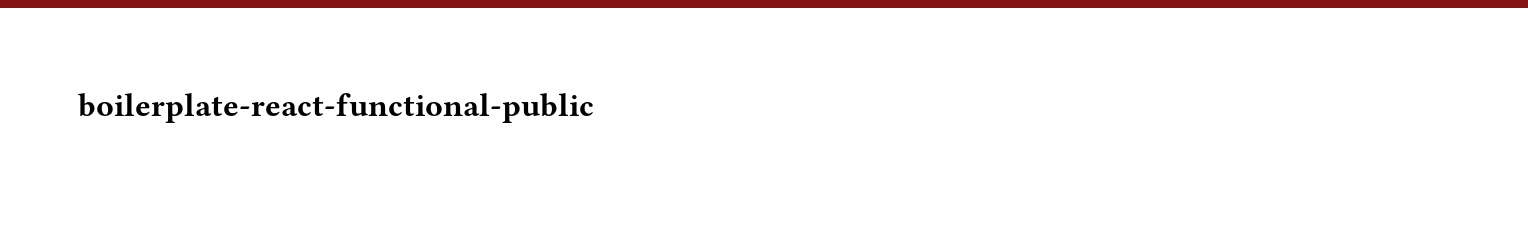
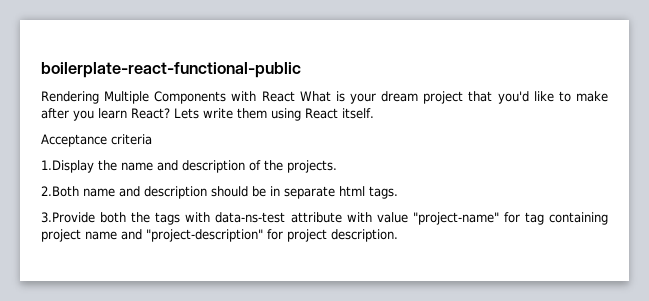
+ Rendering Multiple Components with React What is your dream project that you'd like to make after you learn React? Lets write them using React itself.
+ Acceptance criteria
+ 1.Display the name and description of the projects.
+ 2.Both name and description should be in separate html tags.
+ 3.Provide both the tags with data-ns-test attribute with value "project-name" for tag containing project name and "project-description" for project description.

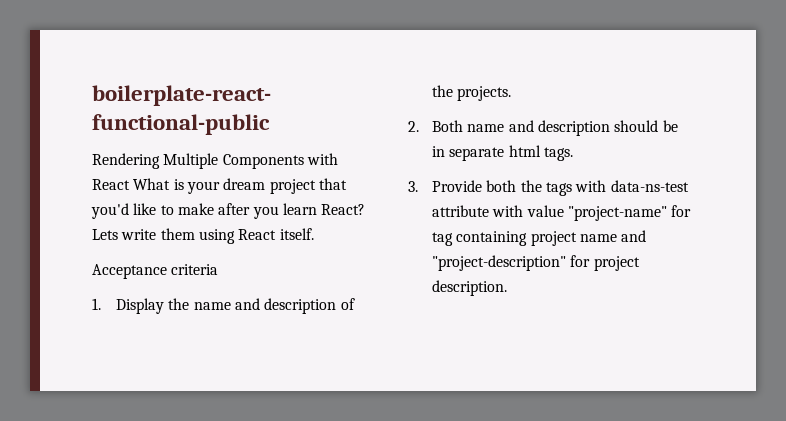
- 1.Display the name and description of the projects.
+ 1. Display the name and description of the projects.
- 2.Both name and description should be in separate html tags.
+ 2. Both name and description should be in separate html tags.
- 3.Provide both the tags with data-ns-test attribute with value "project-name" for tag containing project name and "project-description" for project description.
+ 3. Provide both the tags with data-ns-test attribute with value "project-name" for tag containing project name and "project-description" for project description.

